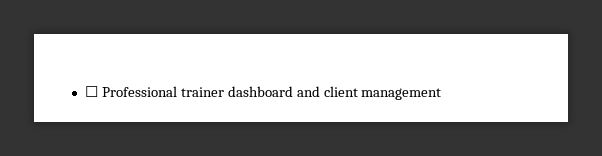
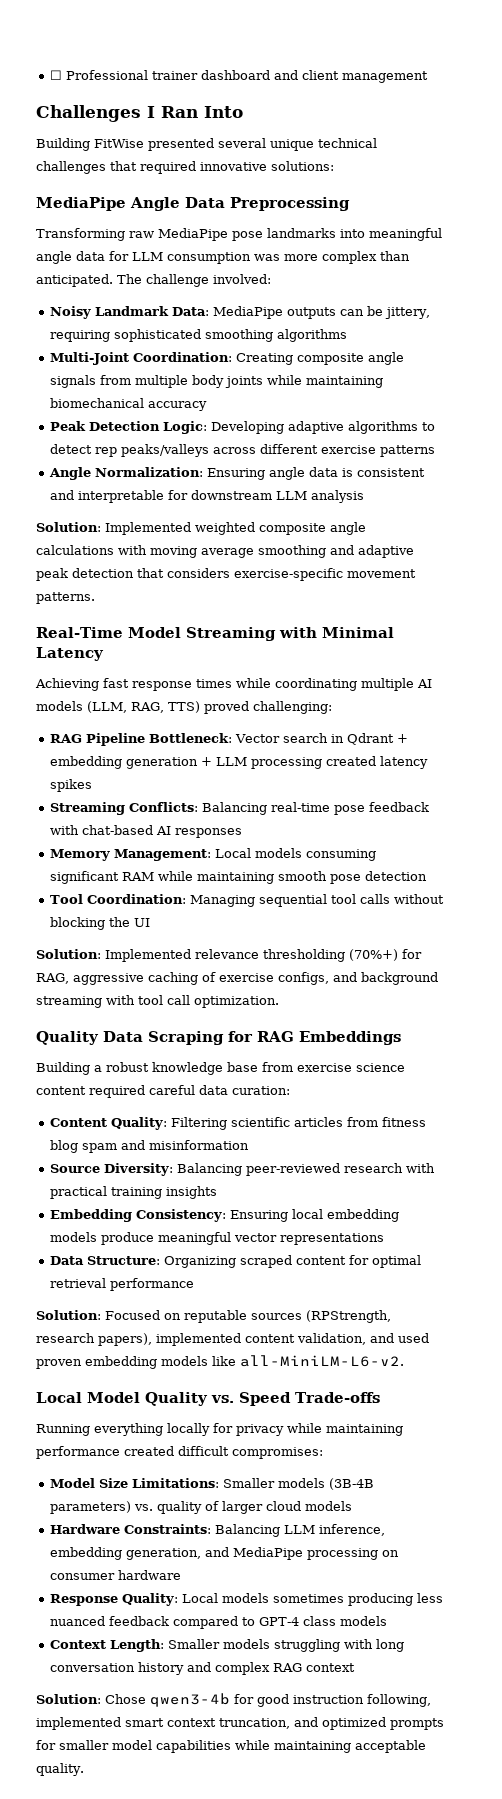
+ Challenges I Ran Into
+ Building FitWise presented several unique technical challenges that required innovative solutions:
+ MediaPipe Angle Data Preprocessing
+ Transforming raw MediaPipe pose landmarks into meaningful angle data for LLM consumption was more complex than anticipated. The challenge involved:
+ Noisy Landmark Data: MediaPipe outputs can be jittery, requiring sophisticated smoothing algorithms
+ Multi-Joint Coordination: Creating composite angle signals from multiple body joints while maintaining biomechanical accuracy
+ Peak Detection Logic: Developing adaptive algorithms to detect rep peaks/valleys across different exercise patterns
+ Angle Normalization: Ensuring angle data is consistent and interpretable for downstream LLM analysis
+ Solution: Implemented weighted composite angle calculations with moving average smoothing and adaptive peak detection that considers exercise-specific movement patterns.
+ Real-Time Model Streaming with Minimal Latency
+ Achieving fast response times while coordinating multiple AI models (LLM, RAG, TTS) proved challenging:
+ RAG Pipeline Bottleneck: Vector search in Qdrant + embedding generation + LLM processing created latency spikes
+ Streaming Conflicts: Balancing real-time pose feedback with chat-based AI responses
+ Memory Management: Local models consuming significant RAM while maintaining smooth pose detection
+ Tool Coordination: Managing sequential tool calls without blocking the UI
+ Solution: Implemented relevance thresholding (70%+) for RAG, aggressive caching of exercise configs, and background streaming with tool call optimization.
+ Quality Data Scraping for RAG Embeddings
+ Building a robust knowledge base from exercise science content required careful data curation:
+ Content Quality: Filtering scientific articles from fitness blog spam and misinformation
+ Source Diversity: Balancing peer-reviewed research with practical training insights
+ Embedding Consistency: Ensuring local embedding models produce meaningful vector representations
+ Data Structure: Organizing scraped content for optimal retrieval performance
+ Solution: Focused on reputable sources (RPStrength, research papers), implemented content validation, and used proven embedding models like all-MiniLM-L6-v2.
+ Local Model Quality vs. Speed Trade-offs
+ Running everything locally for privacy while maintaining performance created difficult compromises:
+ Model Size Limitations: Smaller models (3B-4B parameters) vs. quality of larger cloud models
+ Hardware Constraints: Balancing LLM inference, embedding generation, and MediaPipe processing on consumer hardware
+ Response Quality: Local models sometimes producing less nuanced feedback compared to GPT-4 class models
+ Context Length: Smaller models struggling with long conversation history and complex RAG context
+ Solution: Chose qwen3-4b for good instruction following, implemented smart context truncation, and optimized prompts for smaller model capabilities while maintaining acceptable quality.

